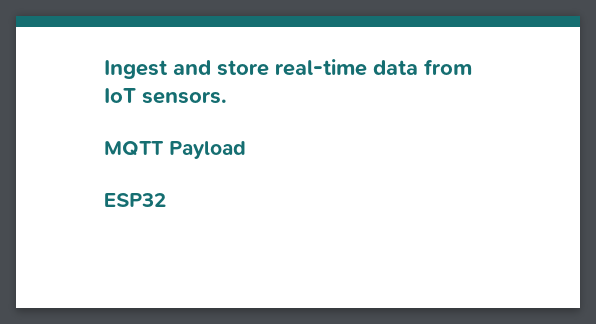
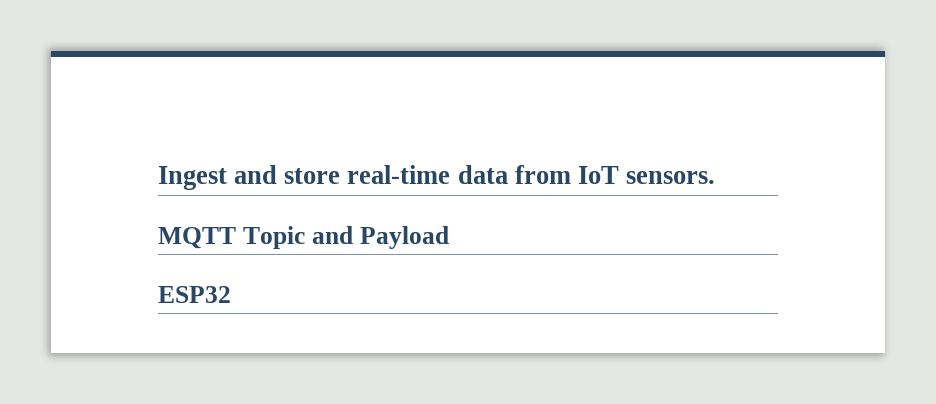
- MQTT Payload
+ MQTT Topic and Payload

